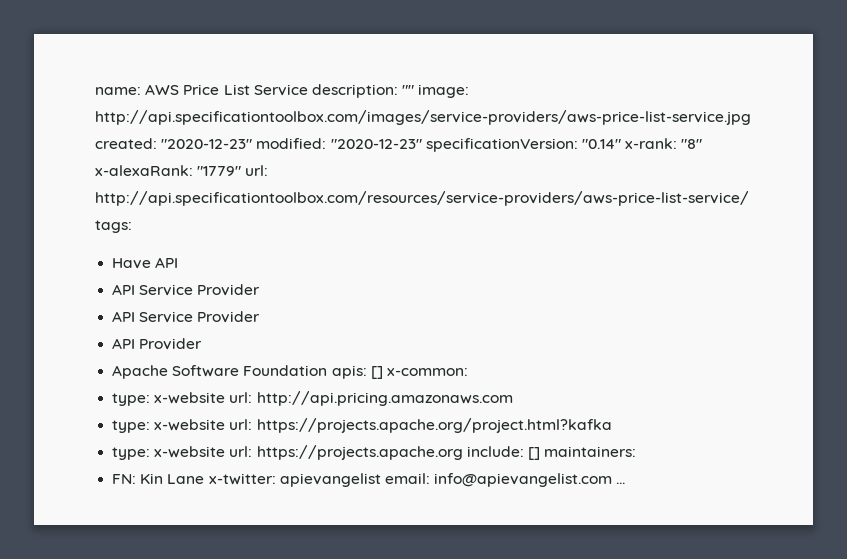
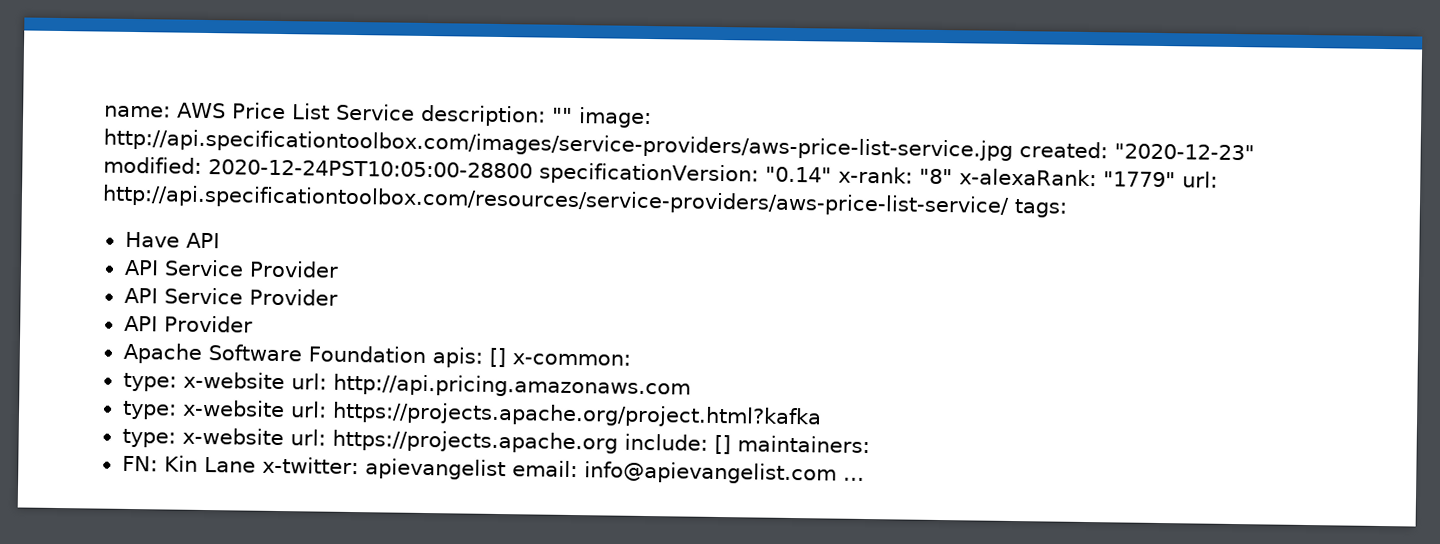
- name: AWS Price List Service description: "" image: http://api.specificationtoolbox.com/images/service-providers/aws-price-list-service.jpg created: "2020-12-23" modified: "2020-12-23" specificationVersion: "0.14" x-rank: "8" x-alexaRank: "1779" url: http://api.specificationtoolbox.com/resources/service-providers/aws-price-list-service/ tags:
+ name: AWS Price List Service description: "" image: http://api.specificationtoolbox.com/images/service-providers/aws-price-list-service.jpg created: "2020-12-23" modified: 2020-12-24PST10:05:00-28800 specificationVersion: "0.14" x-rank: "8" x-alexaRank: "1779" url: http://api.specificationtoolbox.com/resources/service-providers/aws-price-list-service/ tags:

